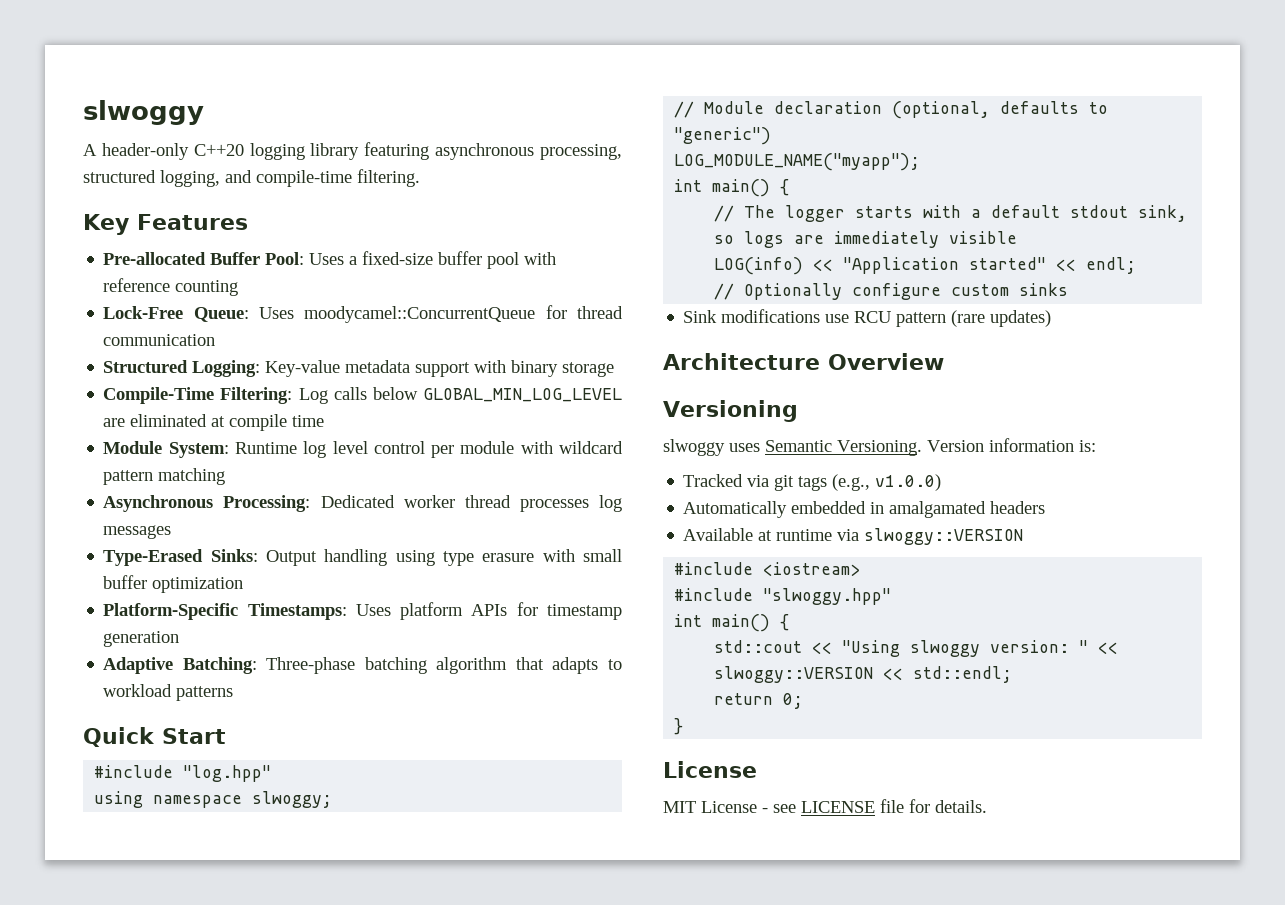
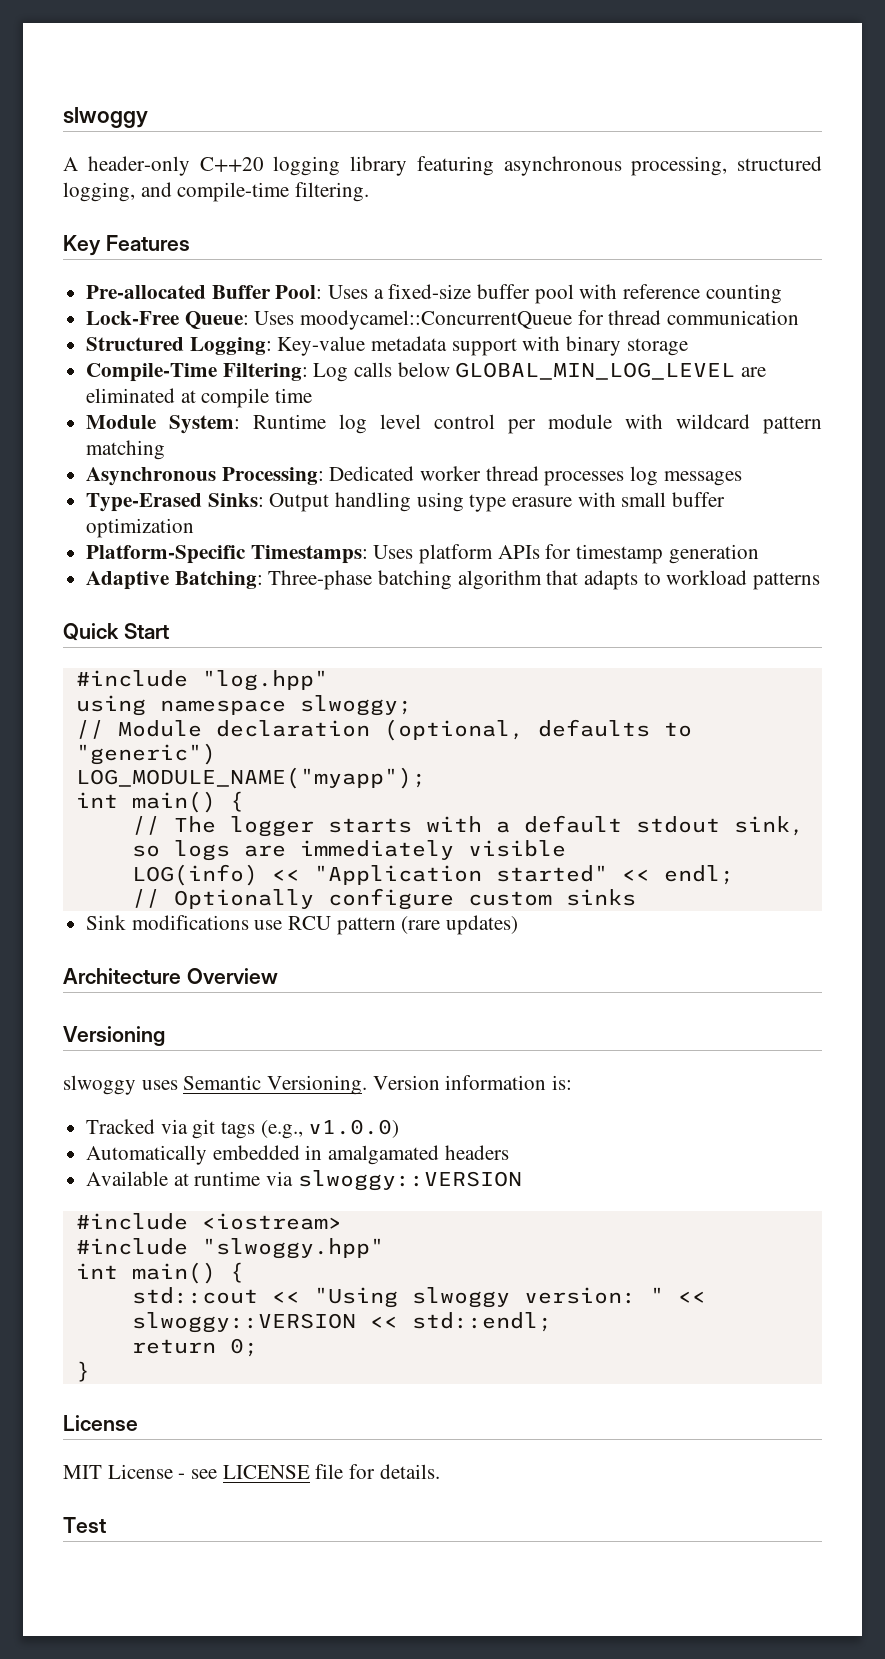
+ Test

